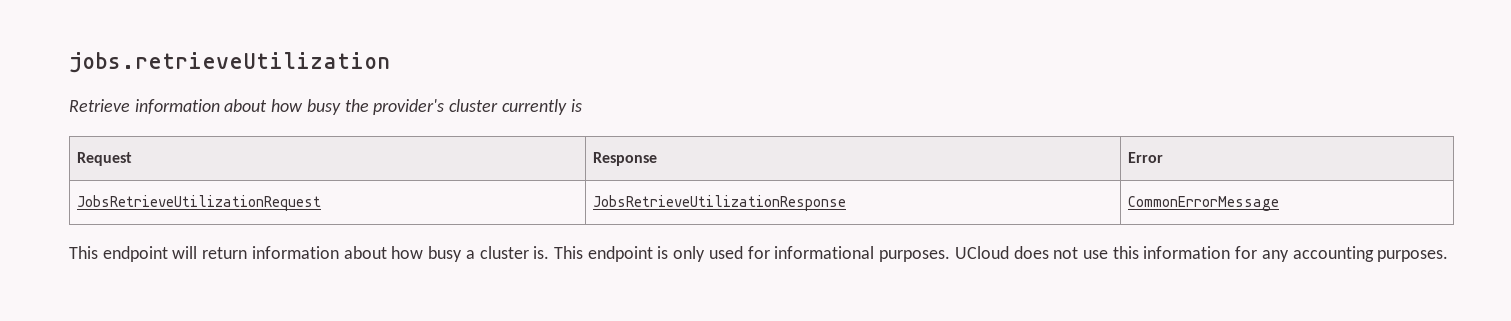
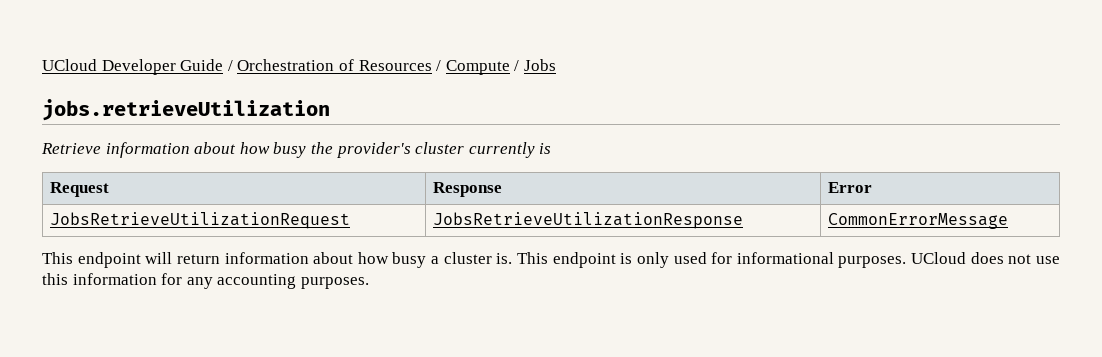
+ UCloud Developer Guide / Orchestration of Resources / Compute / Jobs

